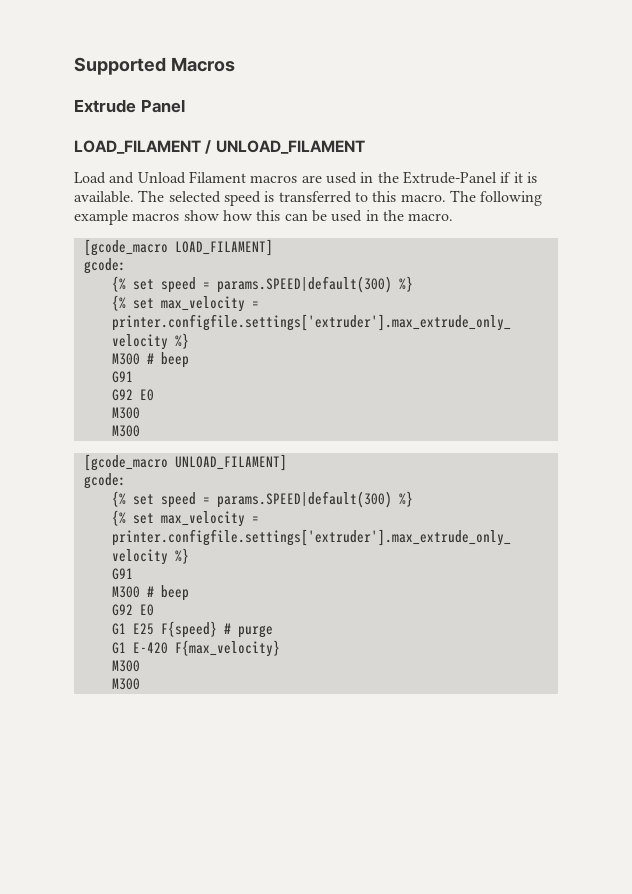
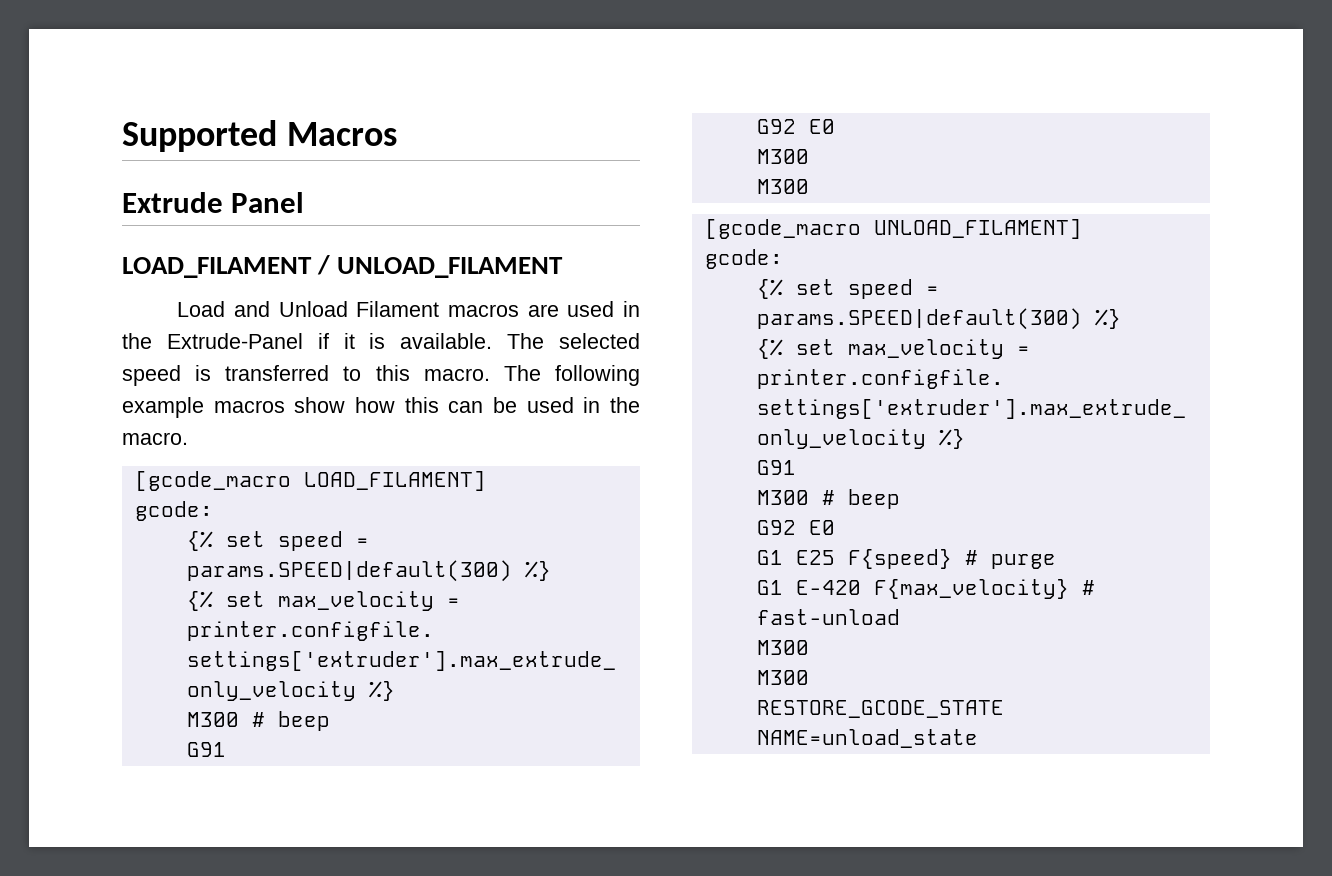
- G1 E-420 F{max_velocity}
+ G1 E-420 F{max_velocity} # fast-unload
  M300
  M300
+ RESTORE_GCODE_STATE NAME=unload_state

